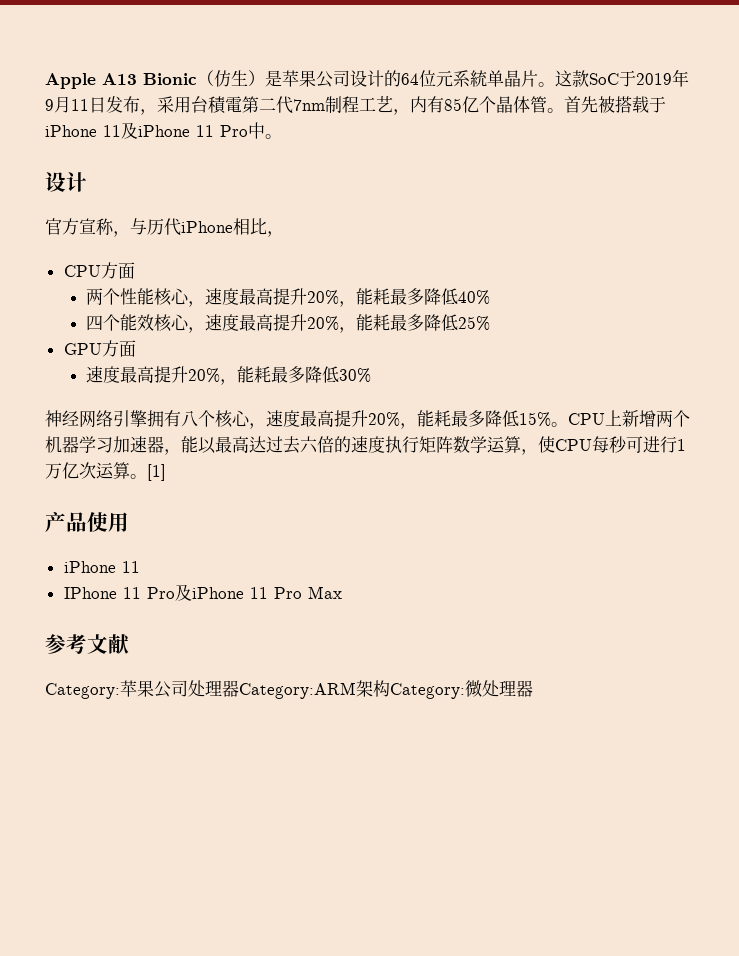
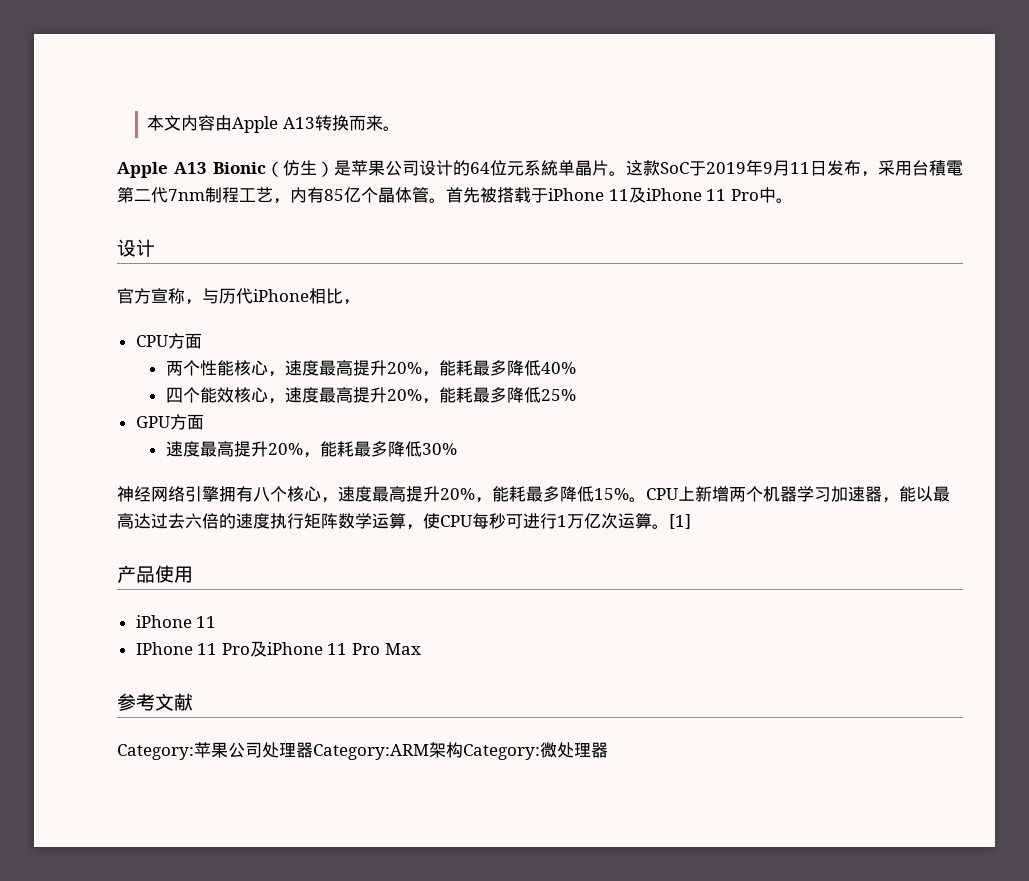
+ 本文内容由Apple A13转换而来。

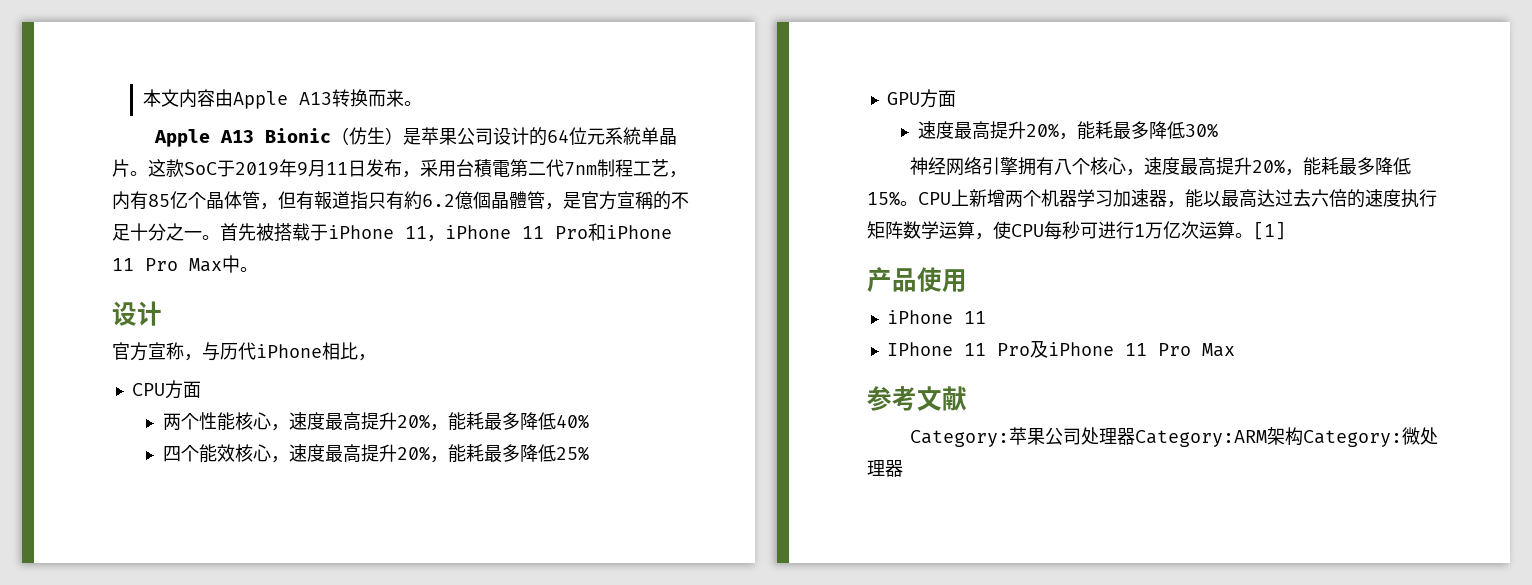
- 这款SoC于2019年9月11日发布，采用台積電第二代7nm制程工艺，内有85亿个晶体管。
+ 这款SoC于2019年9月11日发布，采用台積電第二代7nm制程工艺，内有85亿个晶体管，但有報道指只有約6.2億個晶體管，是官方宣稱的不足十分之一。
- 首先被搭载于iPhone 11及iPhone 11 Pro中。
+ 首先被搭载于iPhone 11，iPhone 11 Pro和iPhone 11 Pro Max中。

